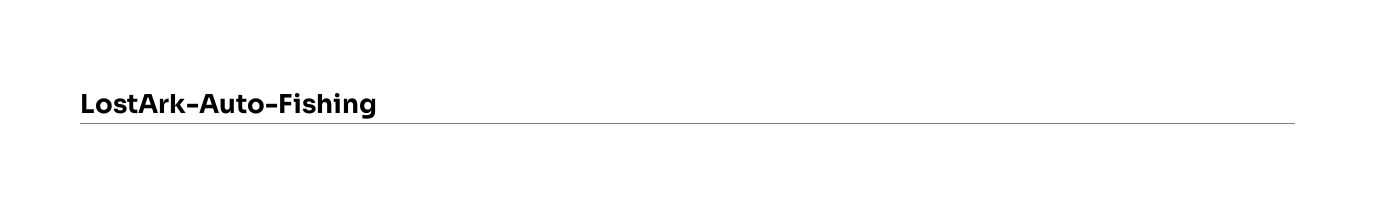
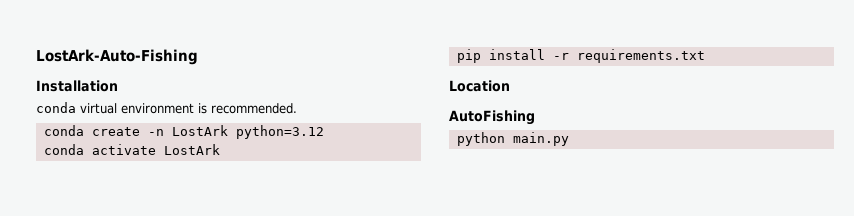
+ Installation
+ conda virtual environment is recommended.
+ conda create -n LostArk python=3.12
+ conda activate LostArk
+ pip install -r requirements.txt
+ Location
+ AutoFishing
+ python main.py

